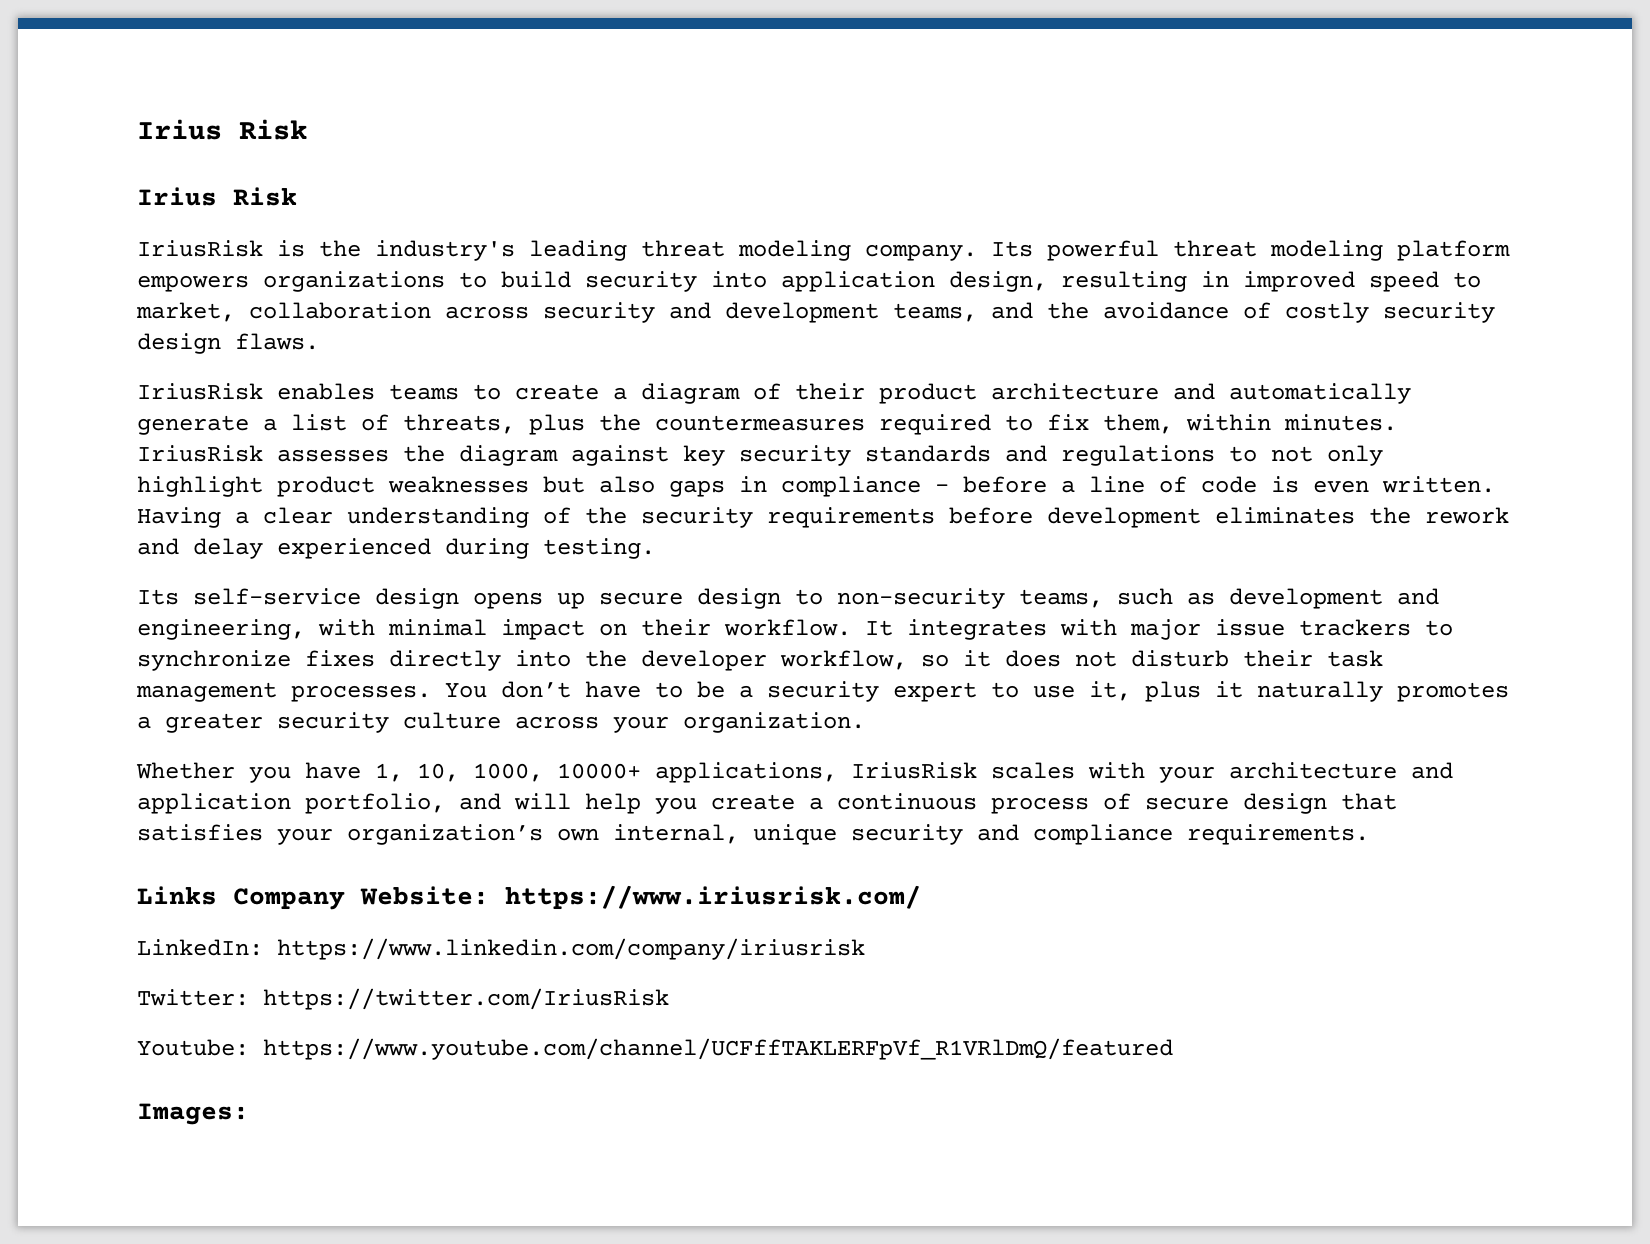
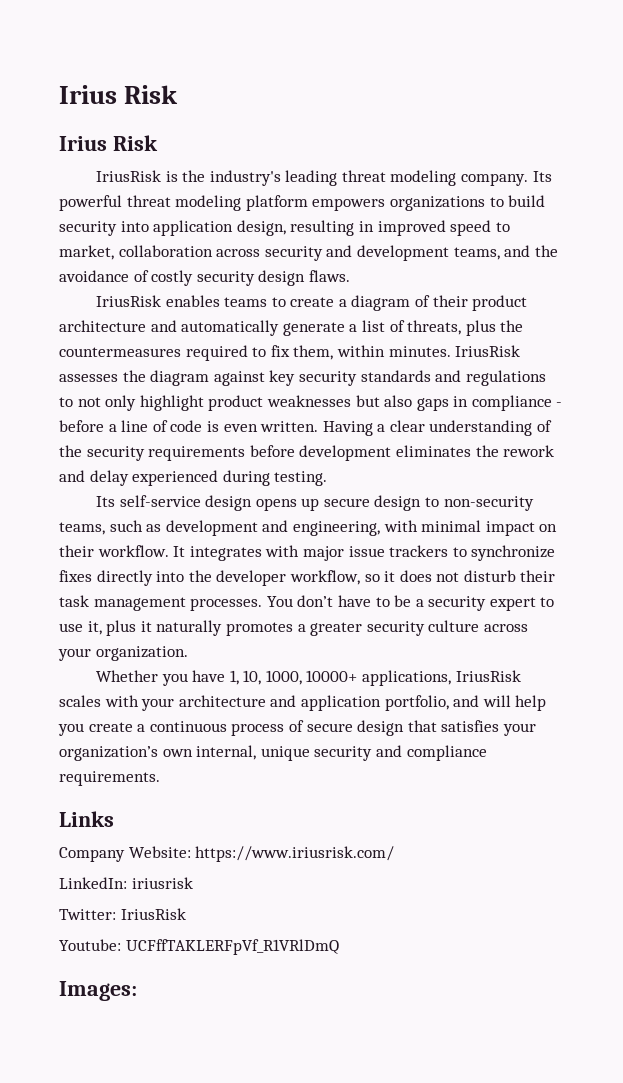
- Links Company Website: https://www.iriusrisk.com/
+ Links
+ Company Website: https://www.iriusrisk.com/
- LinkedIn: https://www.linkedin.com/company/iriusrisk
+ LinkedIn: iriusrisk
- Twitter: https://twitter.com/IriusRisk
+ Twitter: IriusRisk
- Youtube: https://www.youtube.com/channel/UCFffTAKLERFpVf_R1VRlDmQ/featured
+ Youtube: UCFffTAKLERFpVf_R1VRlDmQ

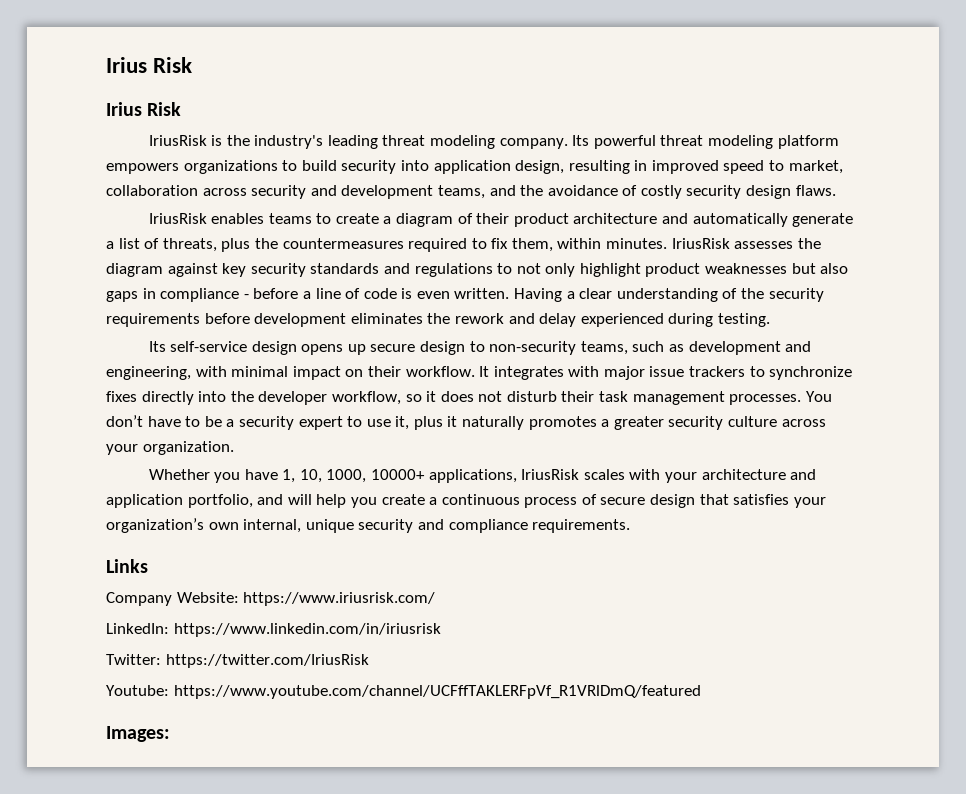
- LinkedIn: iriusrisk
+ LinkedIn: https://www.linkedin.com/in/iriusrisk
- Twitter: IriusRisk
+ Twitter: https://twitter.com/IriusRisk
- Youtube: UCFffTAKLERFpVf_R1VRlDmQ
+ Youtube: https://www.youtube.com/channel/UCFffTAKLERFpVf_R1VRlDmQ/featured

